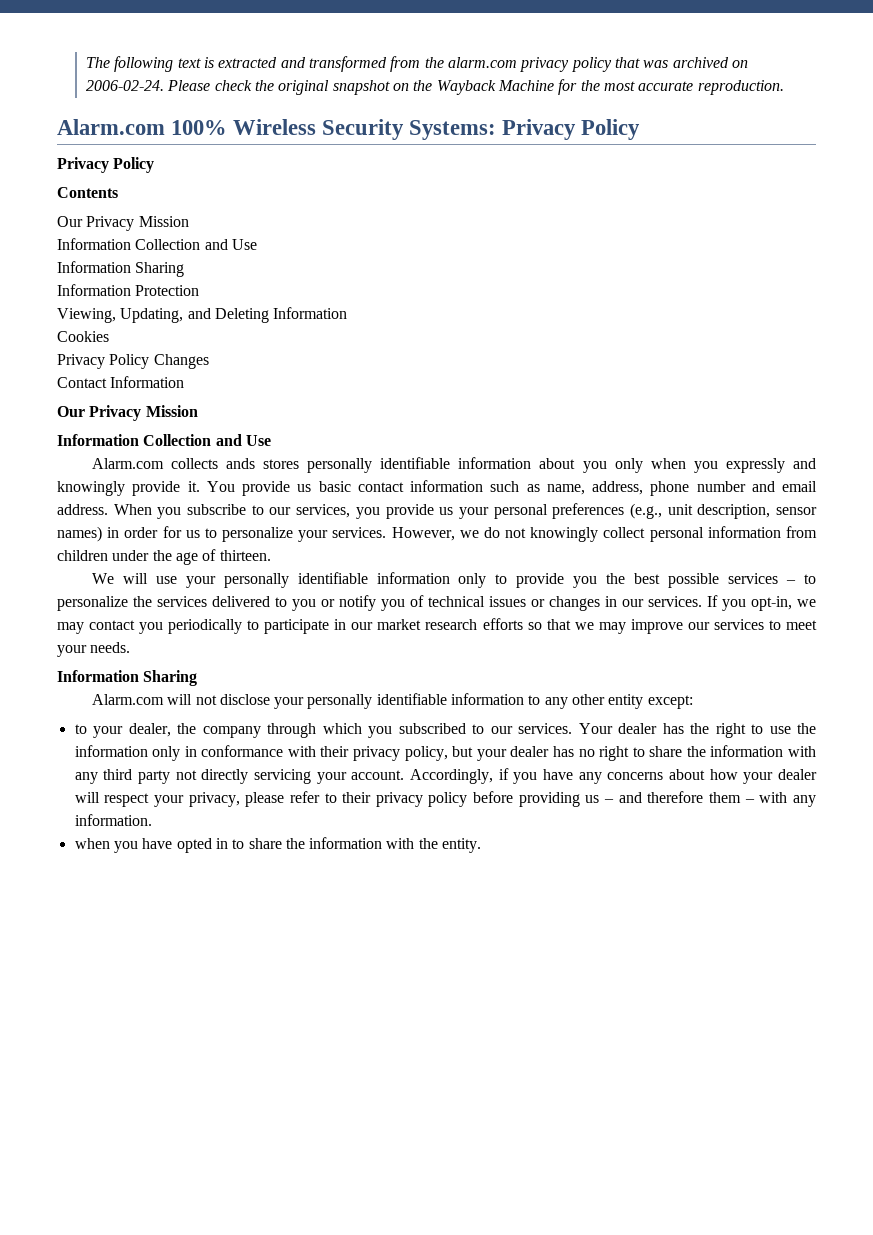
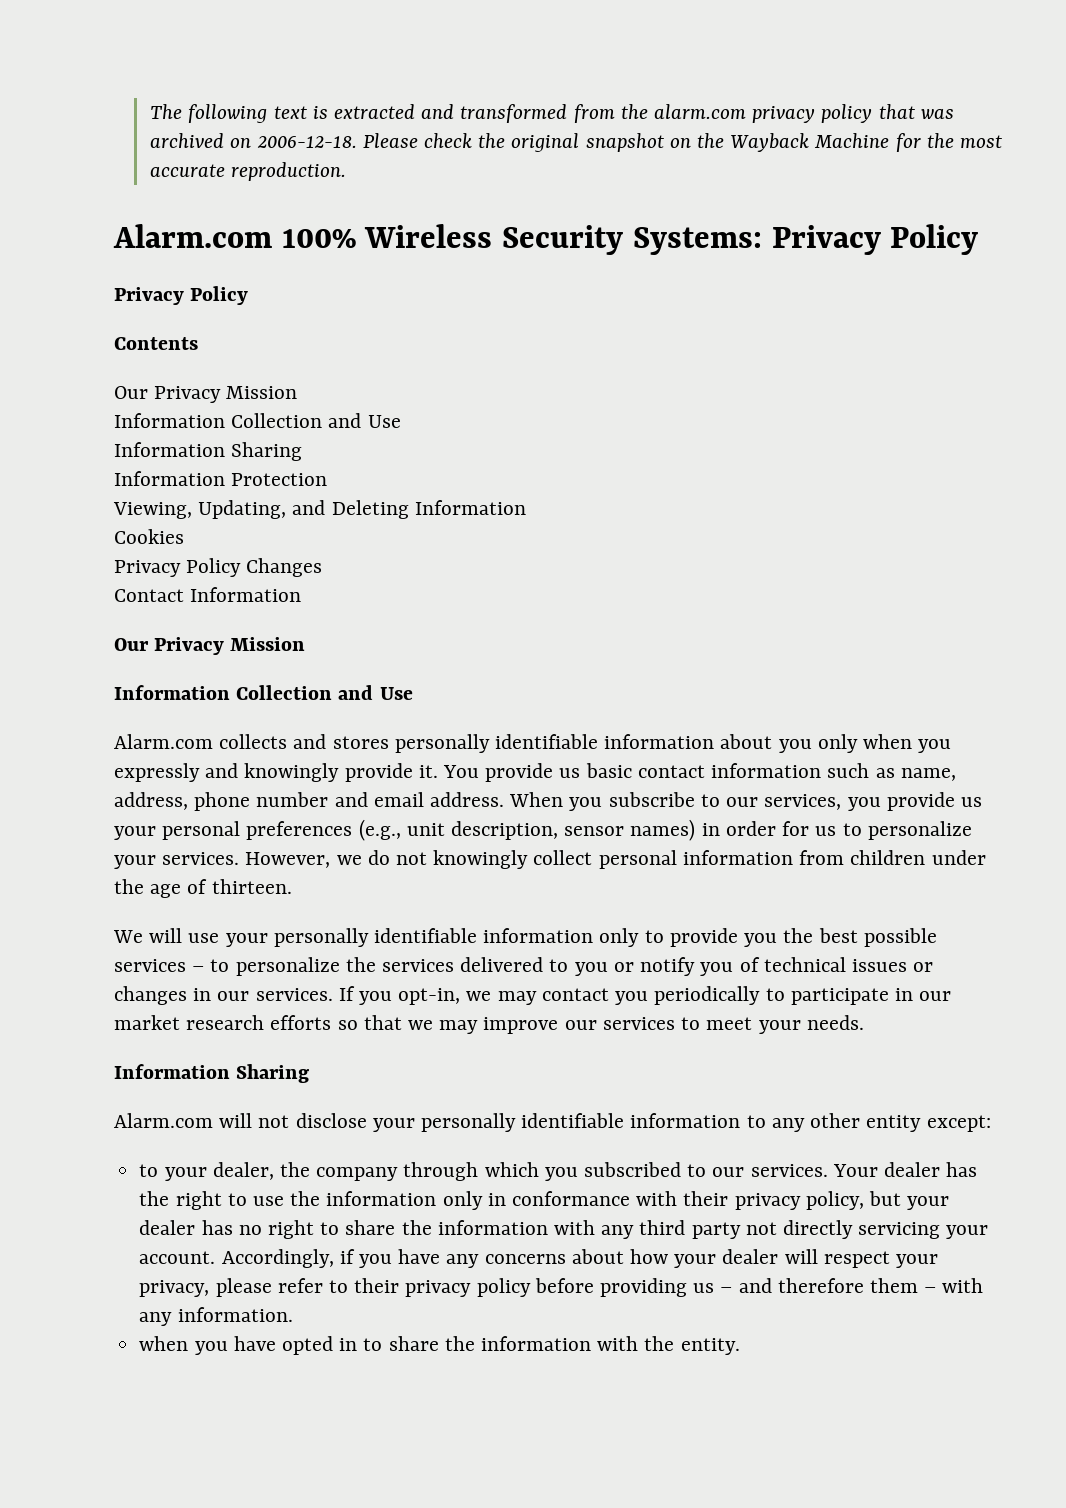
- The following text is extracted and transformed from the alarm.com privacy policy that was archived on 2006-02-24.
+ The following text is extracted and transformed from the alarm.com privacy policy that was archived on 2006-12-18.
- Alarm.com collects ands stores personally identifiable information about you only when you expressly and knowingly provide it.
+ Alarm.com collects and stores personally identifiable information about you only when you expressly and knowingly provide it.

